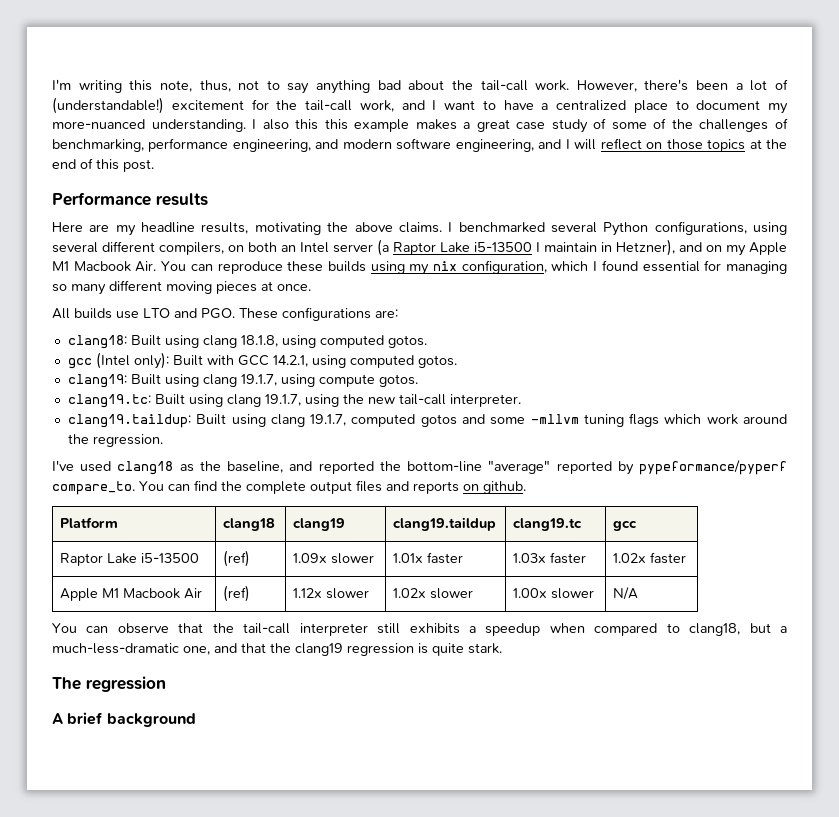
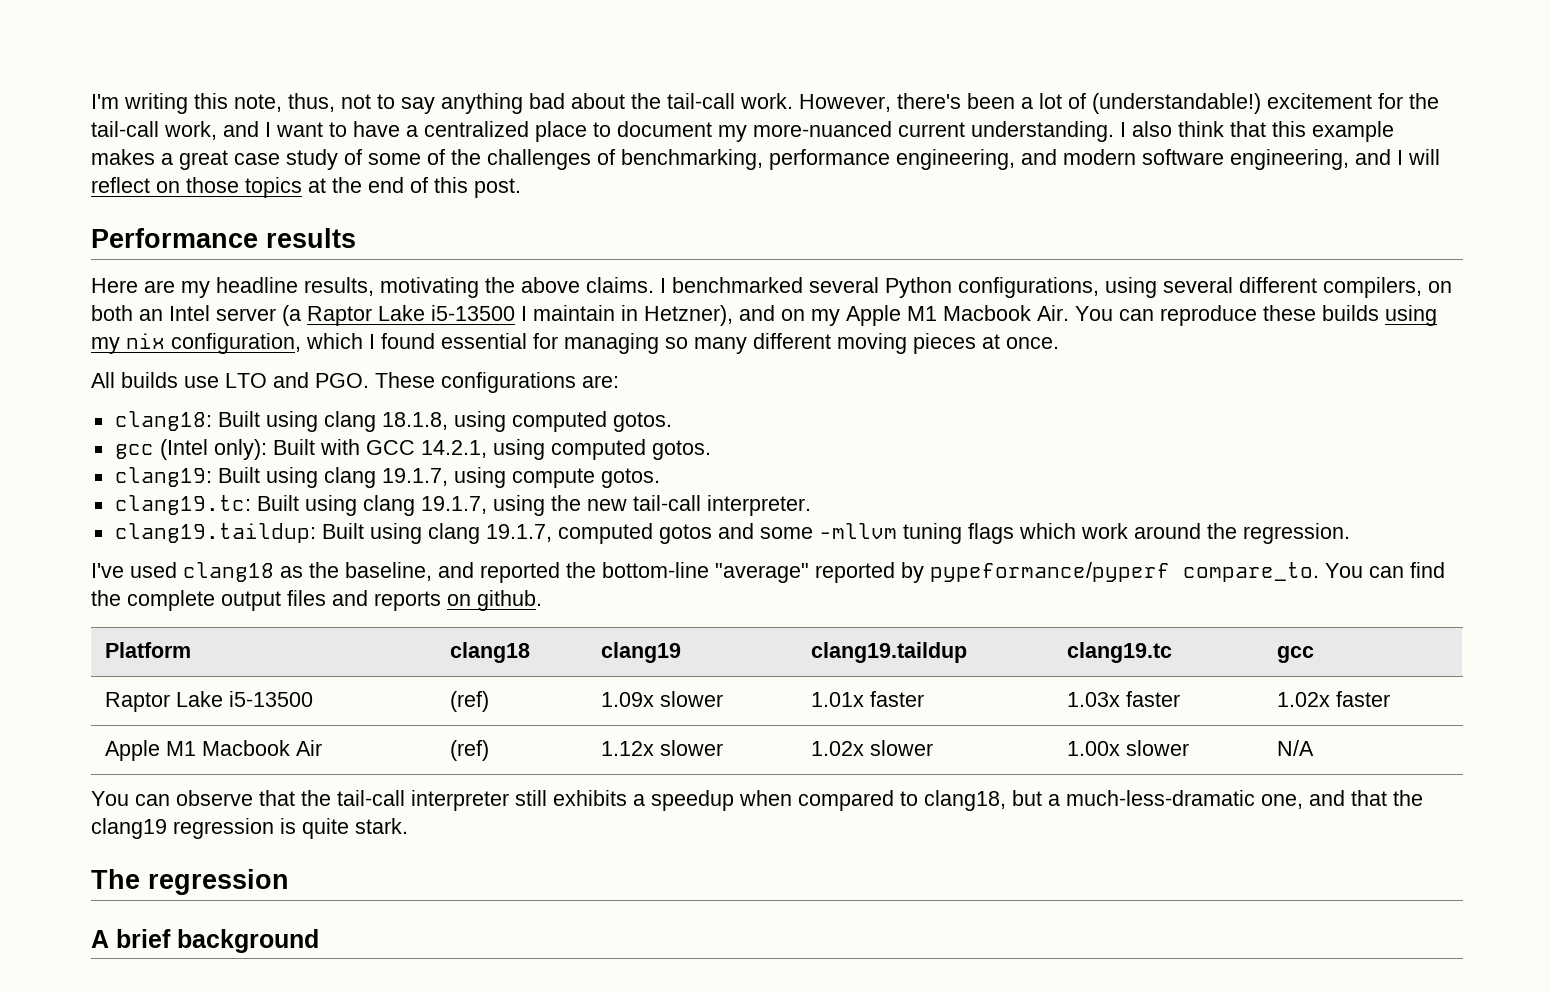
- However, there's been a lot of (understandable!) excitement for the tail-call work, and I want to have a centralized place to document my more-nuanced understanding.
+ However, there's been a lot of (understandable!) excitement for the tail-call work, and I want to have a centralized place to document my more-nuanced current understanding.
- I also this this example makes a great case study of some of the challenges of benchmarking, performance engineering, and modern software engineering, and I will reflect on those topics at the end of this post.
+ I also think that this example makes a great case study of some of the challenges of benchmarking, performance engineering, and modern software engineering, and I will reflect on those topics at the end of this post.

